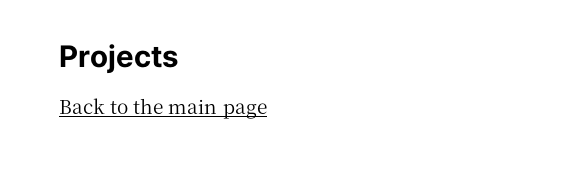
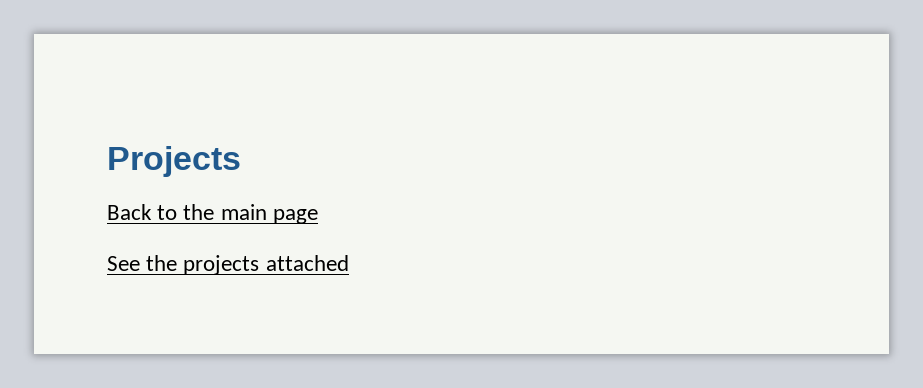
+ See the projects attached

